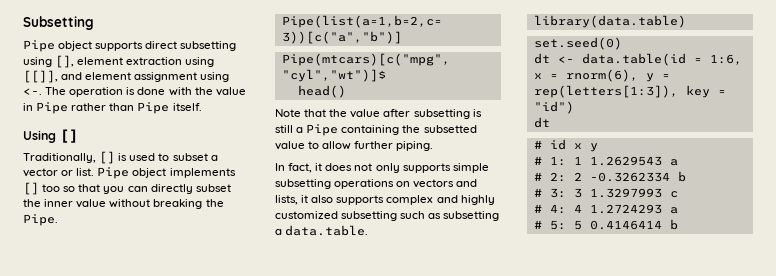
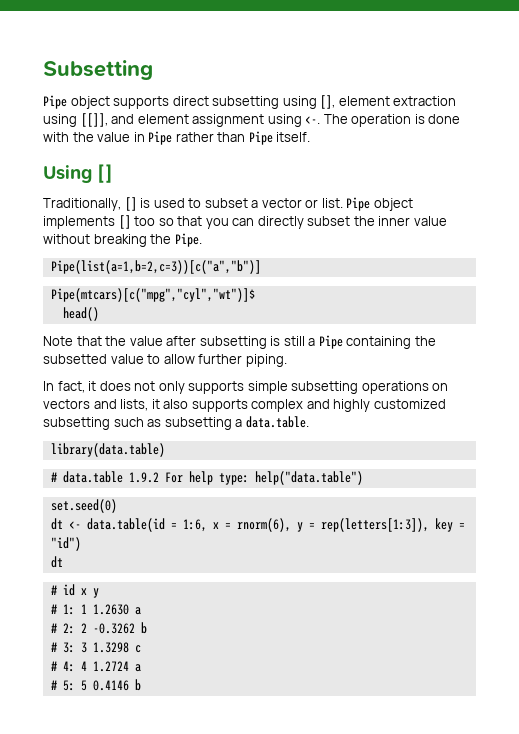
+ # data.table 1.9.2 For help type: help("data.table")
- # 1: 1 1.2629543 a
+ # 1: 1 1.2630 a
- # 2: 2 -0.3262334 b
+ # 2: 2 -0.3262 b
- # 3: 3 1.3297993 c
+ # 3: 3 1.3298 c
- # 4: 4 1.2724293 a
+ # 4: 4 1.2724 a
- # 5: 5 0.4146414 b
+ # 5: 5 0.4146 b

